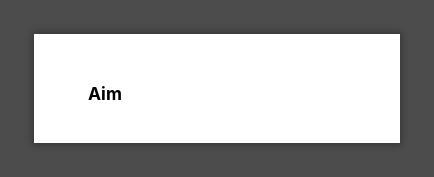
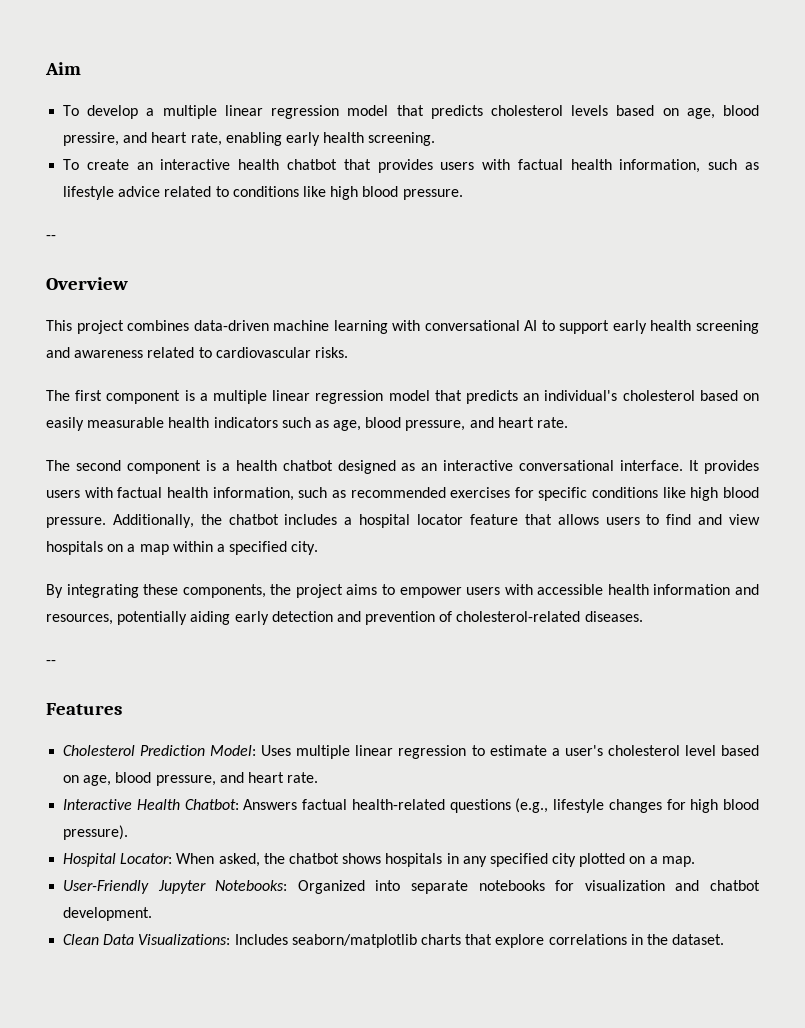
+ To develop a multiple linear regression model that predicts cholesterol levels based on age, blood pressire, and heart rate, enabling early health screening.
+ To create an interactive health chatbot that provides users with factual health information, such as lifestyle advice related to conditions like high blood pressure.
+ --
+ Overview
+ This project combines data-driven machine learning with conversational AI to support early health screening and awareness related to cardiovascular risks.
+ The first component is a multiple linear regression model that predicts an individual's cholesterol based on easily measurable health indicators such as age, blood pressure, and heart rate.
+ The second component is a health chatbot designed as an interactive conversational interface. It provides users with factual health information, such as recommended exercises for specific conditions like high blood pressure. Additionally, the chatbot includes a hospital locator feature that allows users to find and view hospitals on a map within a specified city.
+ By integrating these components, the project aims to empower users with accessible health information and resources, potentially aiding early detection and prevention of cholesterol-related diseases.
+ --
+ Features
+ Cholesterol Prediction Model: Uses multiple linear regression to estimate a user's cholesterol level based on age, blood pressure, and heart rate.
+ Interactive Health Chatbot: Answers factual health-related questions (e.g., lifestyle changes for high blood pressure).
+ Hospital Locator: When asked, the chatbot shows hospitals in any specified city plotted on a map.
+ User-Friendly Jupyter Notebooks: Organized into separate notebooks for visualization and chatbot development.
+ Clean Data Visualizations: Includes seaborn/matplotlib charts that explore correlations in the dataset.

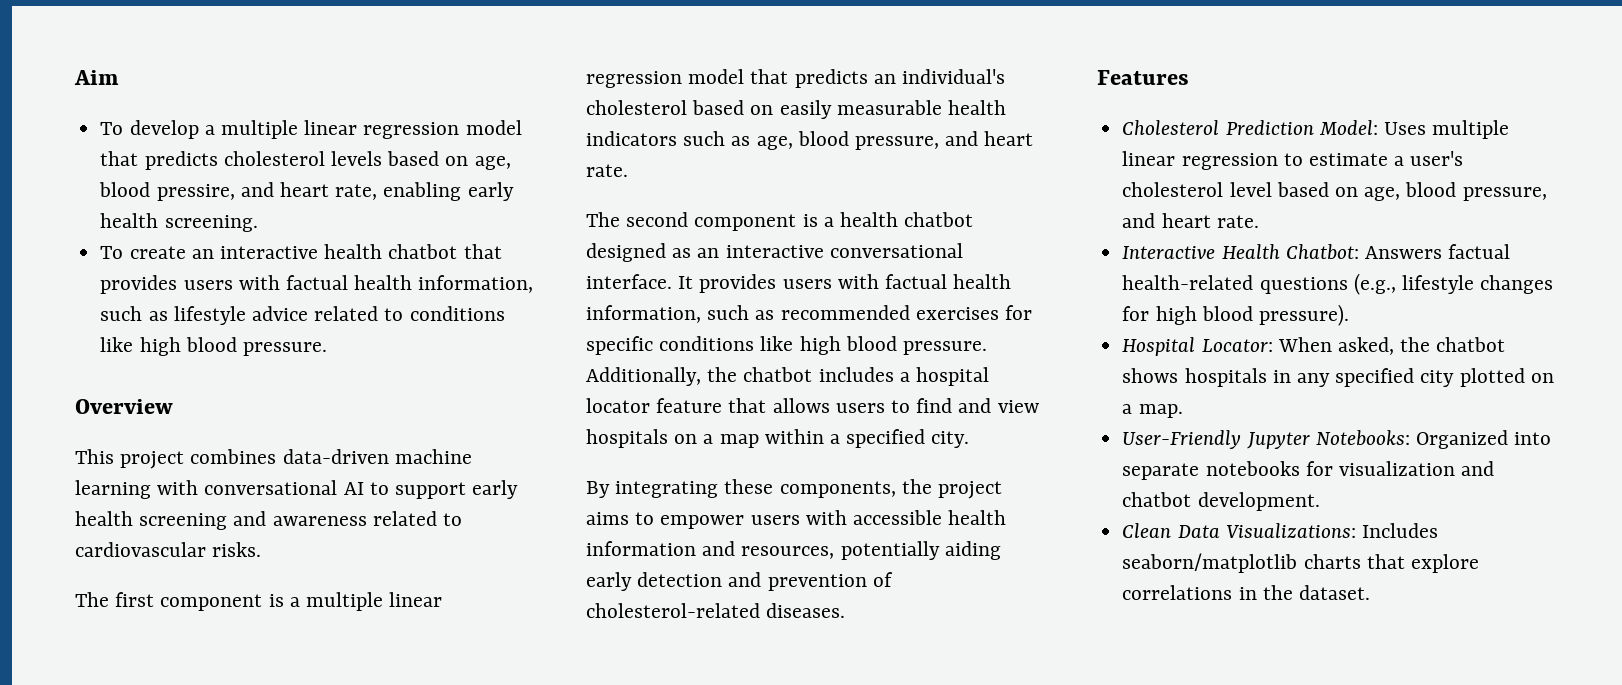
  To create an interactive health chatbot that provides users with factual health information, such as lifestyle advice related to conditions like high blood pressure.
- --
  By integrating these components, the project aims to empower users with accessible health information and resources, potentially aiding early detection and prevention of cholesterol-related diseases.
- --

